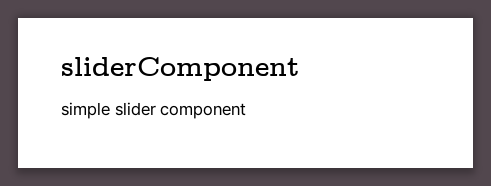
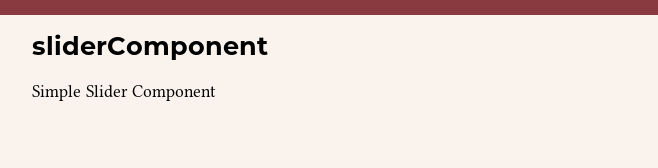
- simple slider component
+ Simple Slider Component

